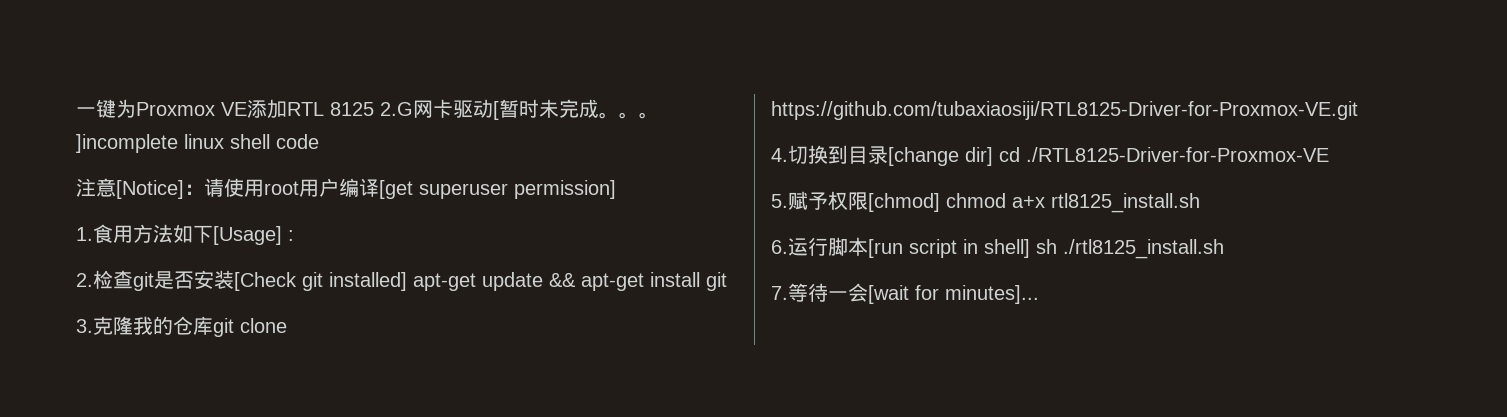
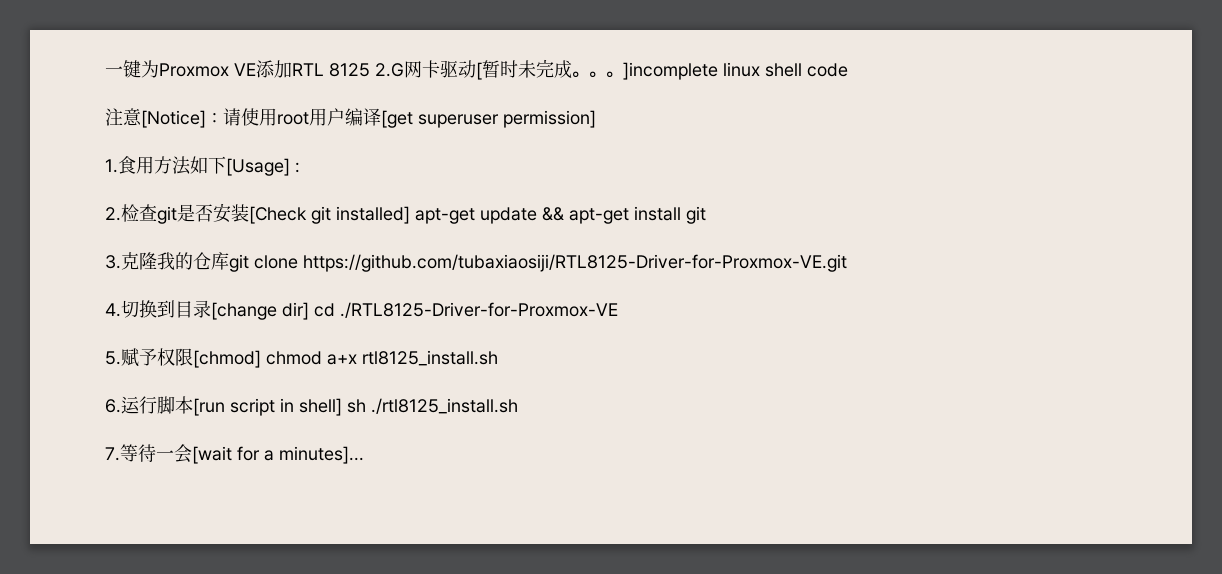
- 7.等待一会[wait for minutes]...
+ 7.等待一会[wait for a minutes]...

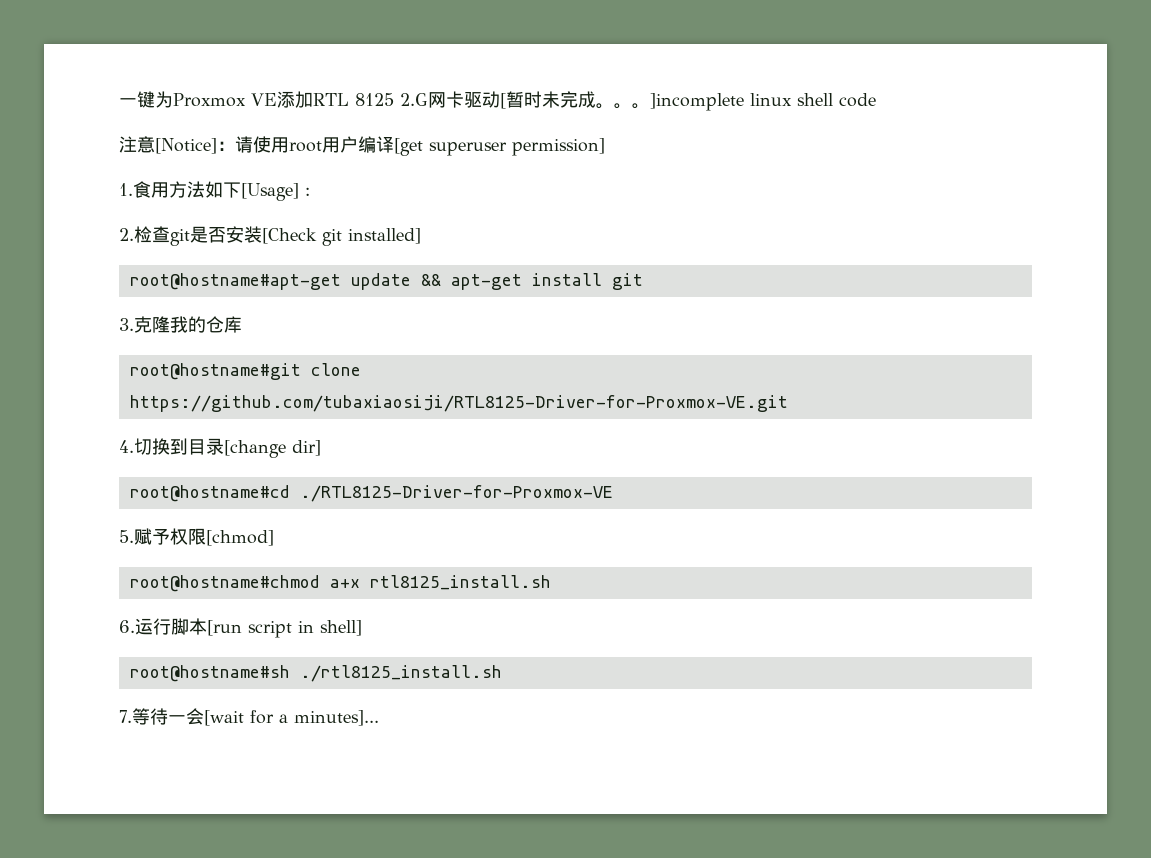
- 2.检查git是否安装[Check git installed] apt-get update && apt-get install git
+ 2.检查git是否安装[Check git installed]
+ root@hostname#apt-get update && apt-get install git
- 3.克隆我的仓库git clone https://github.com/tubaxiaosiji/RTL8125-Driver-for-Proxmox-VE.git
+ 3.克隆我的仓库
+ root@hostname#git clone https://github.com/tubaxiaosiji/RTL8125-Driver-for-Proxmox-VE.git
- 4.切换到目录[change dir] cd ./RTL8125-Driver-for-Proxmox-VE
+ 4.切换到目录[change dir]
+ root@hostname#cd ./RTL8125-Driver-for-Proxmox-VE
- 5.赋予权限[chmod] chmod a+x rtl8125_install.sh
+ 5.赋予权限[chmod]
+ root@hostname#chmod a+x rtl8125_install.sh
- 6.运行脚本[run script in shell] sh ./rtl8125_install.sh
+ 6.运行脚本[run script in shell]
+ root@hostname#sh ./rtl8125_install.sh

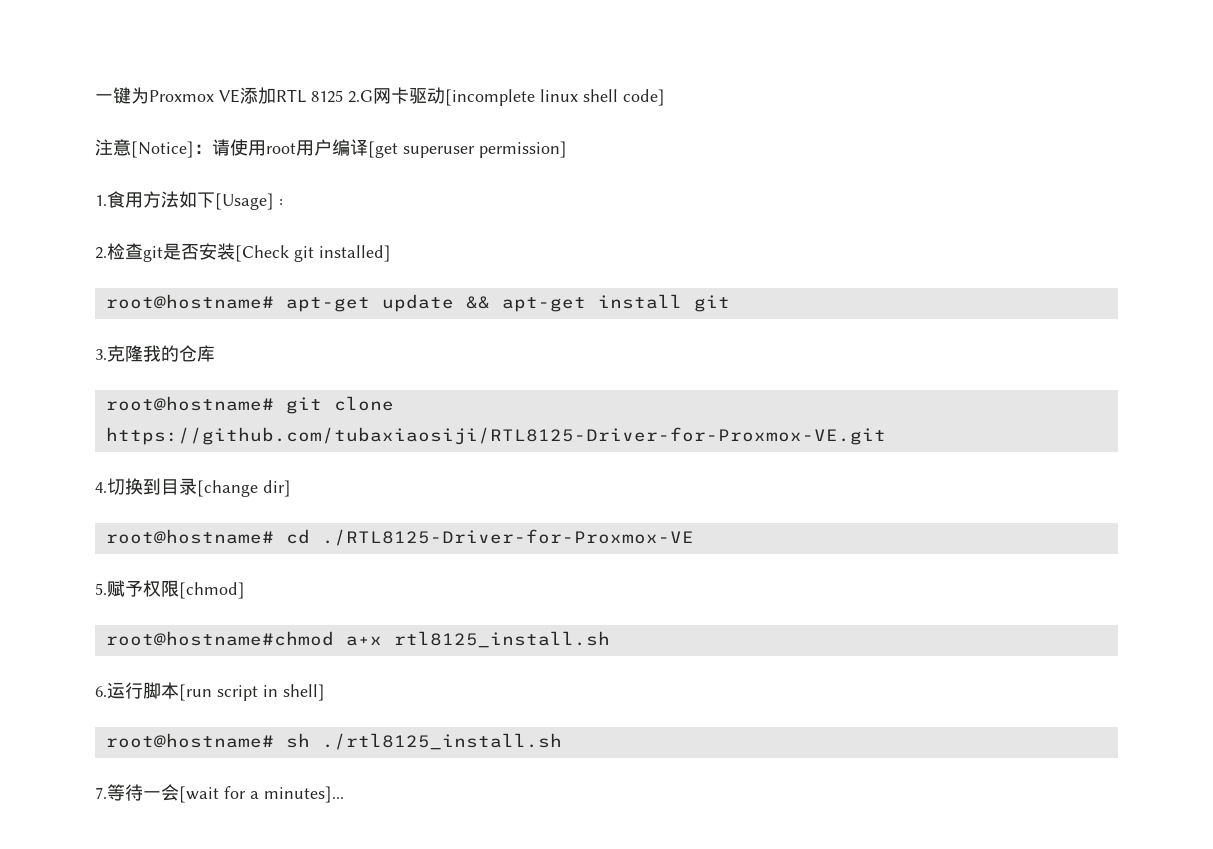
- 一键为Proxmox VE添加RTL 8125 2.G网卡驱动[暂时未完成。。。]incomplete linux shell code
+ 一键为Proxmox VE添加RTL 8125 2.G网卡驱动[incomplete linux shell code]
- root@hostname#apt-get update && apt-get install git
+ root@hostname# apt-get update && apt-get install git
- root@hostname#git clone https://github.com/tubaxiaosiji/RTL8125-Driver-for-Proxmox-VE.git
+ root@hostname# git clone https://github.com/tubaxiaosiji/RTL8125-Driver-for-Proxmox-VE.git
- root@hostname#cd ./RTL8125-Driver-for-Proxmox-VE
+ root@hostname# cd ./RTL8125-Driver-for-Proxmox-VE
- root@hostname#sh ./rtl8125_install.sh
+ root@hostname# sh ./rtl8125_install.sh

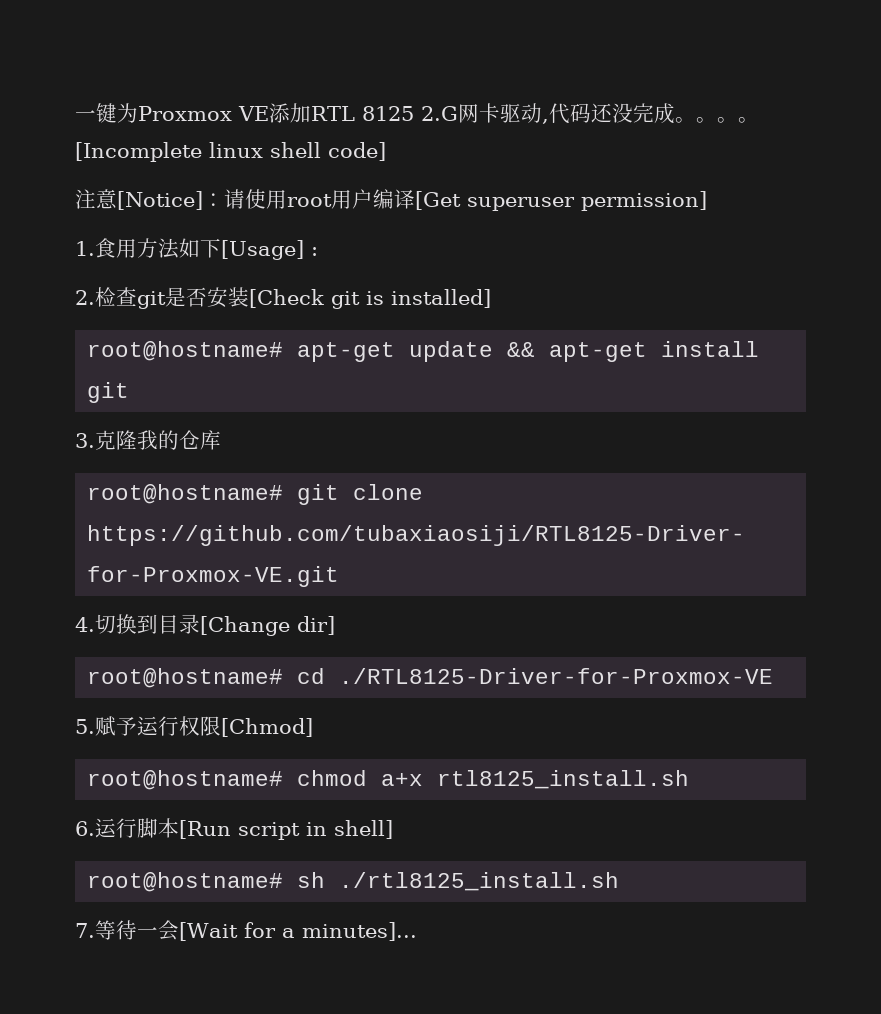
- 一键为Proxmox VE添加RTL 8125 2.G网卡驱动[incomplete linux shell code]
+ 一键为Proxmox VE添加RTL 8125 2.G网卡驱动,代码还没完成。。。。[Incomplete linux shell code]
- 注意[Notice]：请使用root用户编译[get superuser permission]
+ 注意[Notice]：请使用root用户编译[Get superuser permission]
- 2.检查git是否安装[Check git installed]
+ 2.检查git是否安装[Check git is installed]
- 4.切换到目录[change dir]
+ 4.切换到目录[Change dir]
- 5.赋予权限[chmod]
- root@hostname#chmod a+x rtl8125_install.sh
+ 5.赋予运行权限[Chmod]
+ root@hostname# chmod a+x rtl8125_install.sh
- 6.运行脚本[run script in shell]
+ 6.运行脚本[Run script in shell]
- 7.等待一会[wait for a minutes]...
+ 7.等待一会[Wait for a minutes]...

